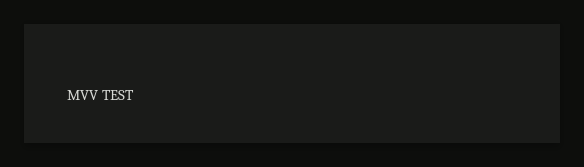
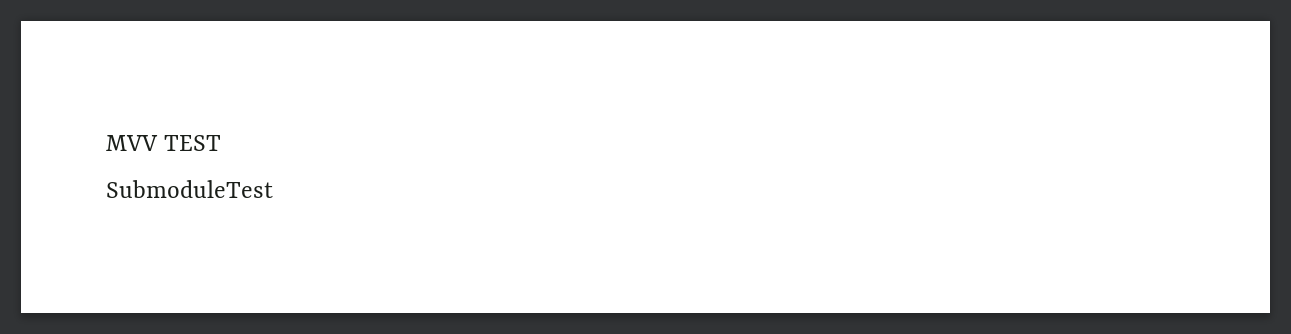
+ SubmoduleTest

